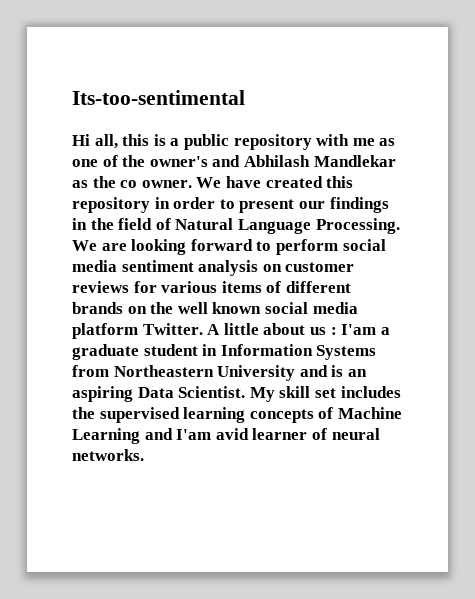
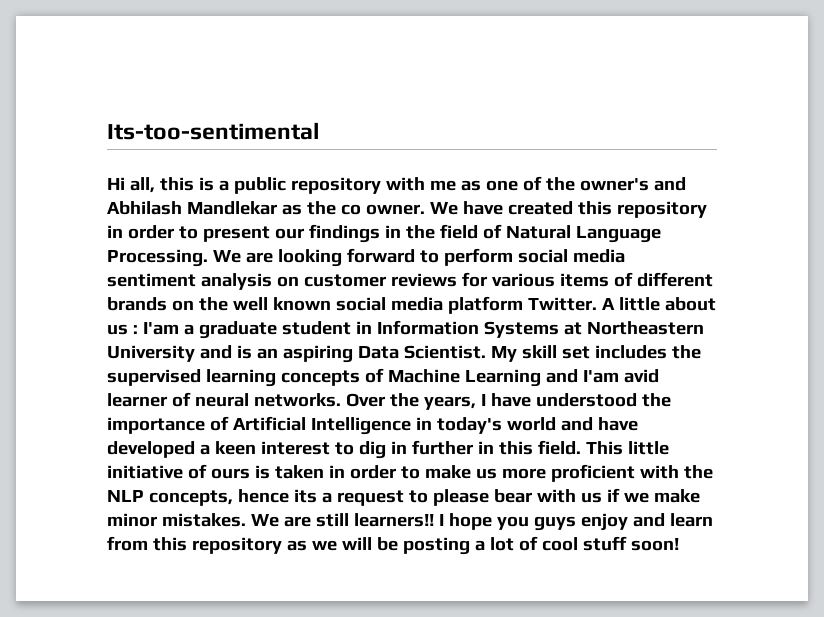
- A little about us : I'am a graduate student in Information Systems from Northeastern University and is an aspiring Data Scientist.
+ A little about us : I'am a graduate student in Information Systems at Northeastern University and is an aspiring Data Scientist.
+ Over the years, I have understood the importance of Artificial Intelligence in today's world and have developed a keen interest to dig in further in this field. This little initiative of ours is taken in order to make us more proficient with the NLP concepts, hence its a request to please bear with us if we make minor mistakes. We are still learners!! I hope you guys enjoy and learn from this repository as we will be posting a lot of cool stuff soon!

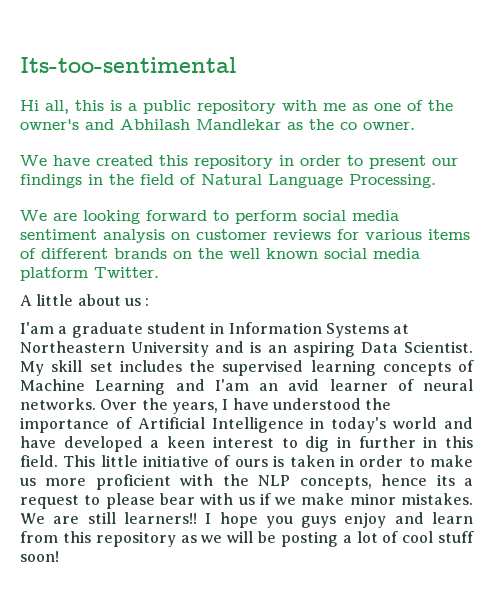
- Hi all, this is a public repository with me as one of the owner's and Abhilash Mandlekar as the co owner. We have created this repository in order to present our findings in the field of Natural Language Processing. We are looking forward to perform social media sentiment analysis on customer reviews for various items of different brands on the well known social media platform Twitter. A little about us : I'am a graduate student in Information Systems at Northeastern University and is an aspiring Data Scientist.
+ Hi all, this is a public repository with me as one of the owner's and Abhilash Mandlekar as the co owner.
+ We have created this repository in order to present our findings in the field of Natural Language Processing.
+ We are looking forward to perform social media sentiment analysis on customer reviews for various items of different brands on the well known social media platform Twitter.
+ A little about us :
+ I'am a graduate student in Information Systems at Northeastern University and is an aspiring Data Scientist.
- My skill set includes the supervised learning concepts of Machine Learning and I'am avid learner of neural networks.
+ My skill set includes the supervised learning concepts of Machine Learning and I'am an avid learner of neural networks.

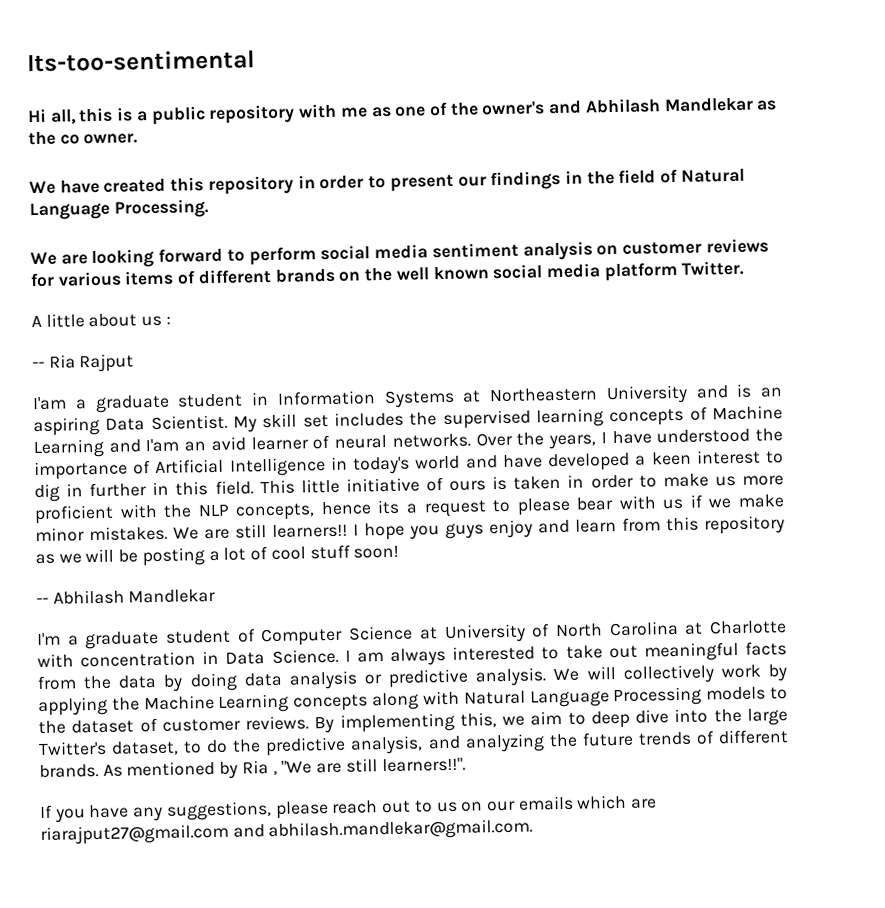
+ -- Ria Rajput
+ -- Abhilash Mandlekar
+ I'm a graduate student of Computer Science at University of North Carolina at Charlotte with concentration in Data Science. I am always interested to take out meaningful facts from the data by doing data analysis or predictive analysis. We will collectively work by applying the Machine Learning concepts along with Natural Language Processing models to the dataset of customer reviews. By implementing this, we aim to deep dive into the large Twitter's dataset, to do the predictive analysis, and analyzing the future trends of different brands. As mentioned by Ria , "We are still learners!!".
+ If you have any suggestions, please reach out to us on our emails which are riarajput27@gmail.com and abhilash.mandlekar@gmail.com.

